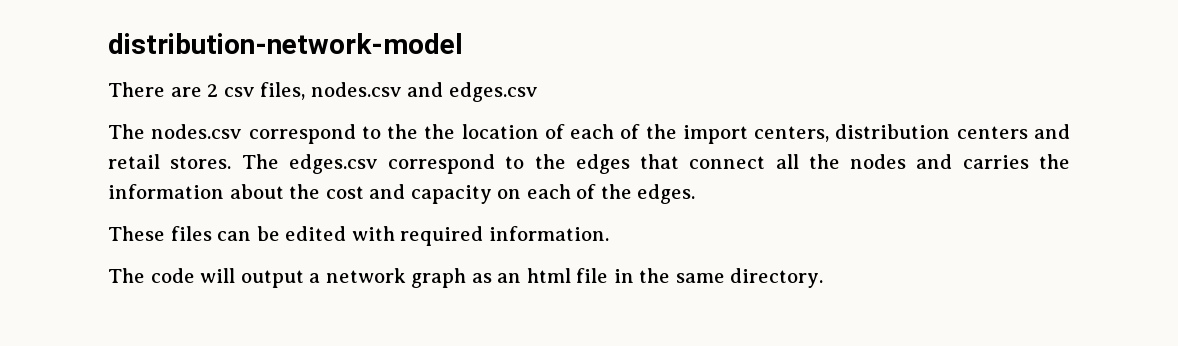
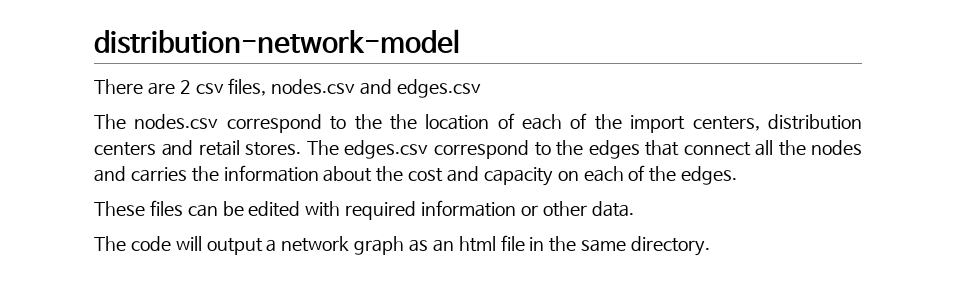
- These files can be edited with required information.
+ These files can be edited with required information or other data.

